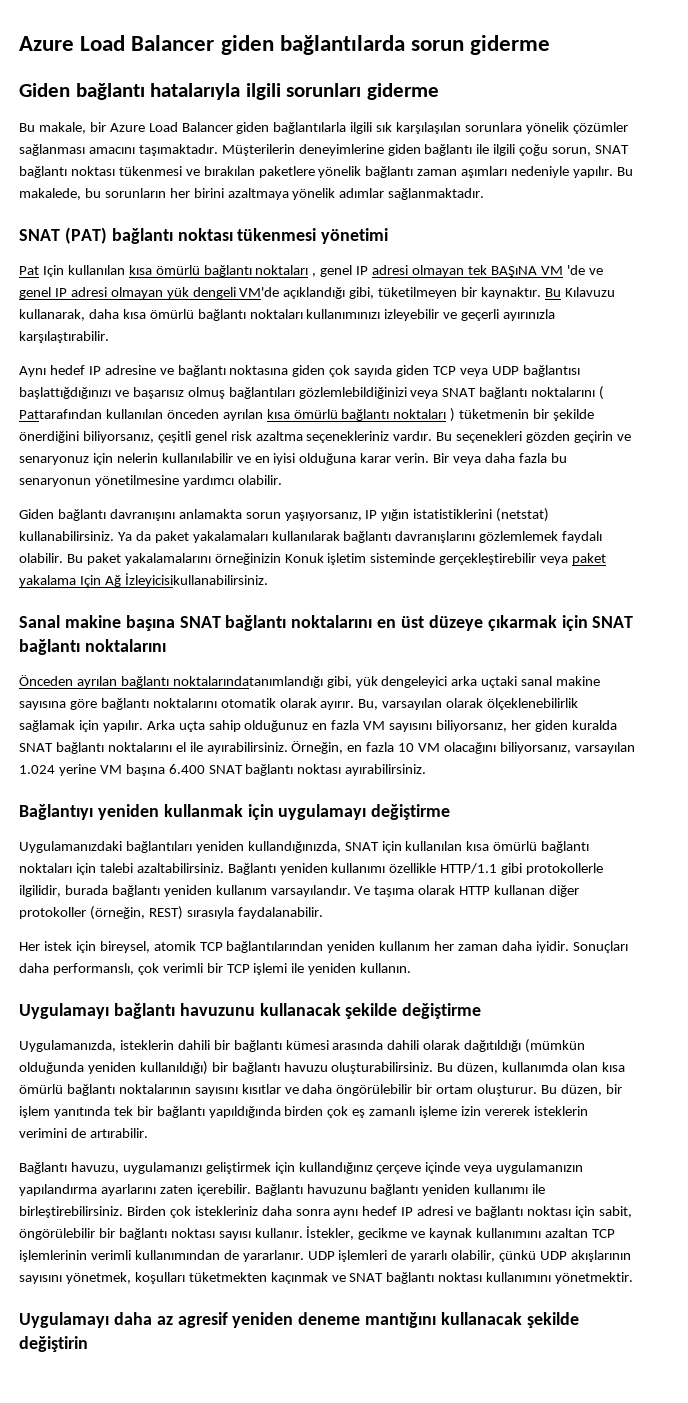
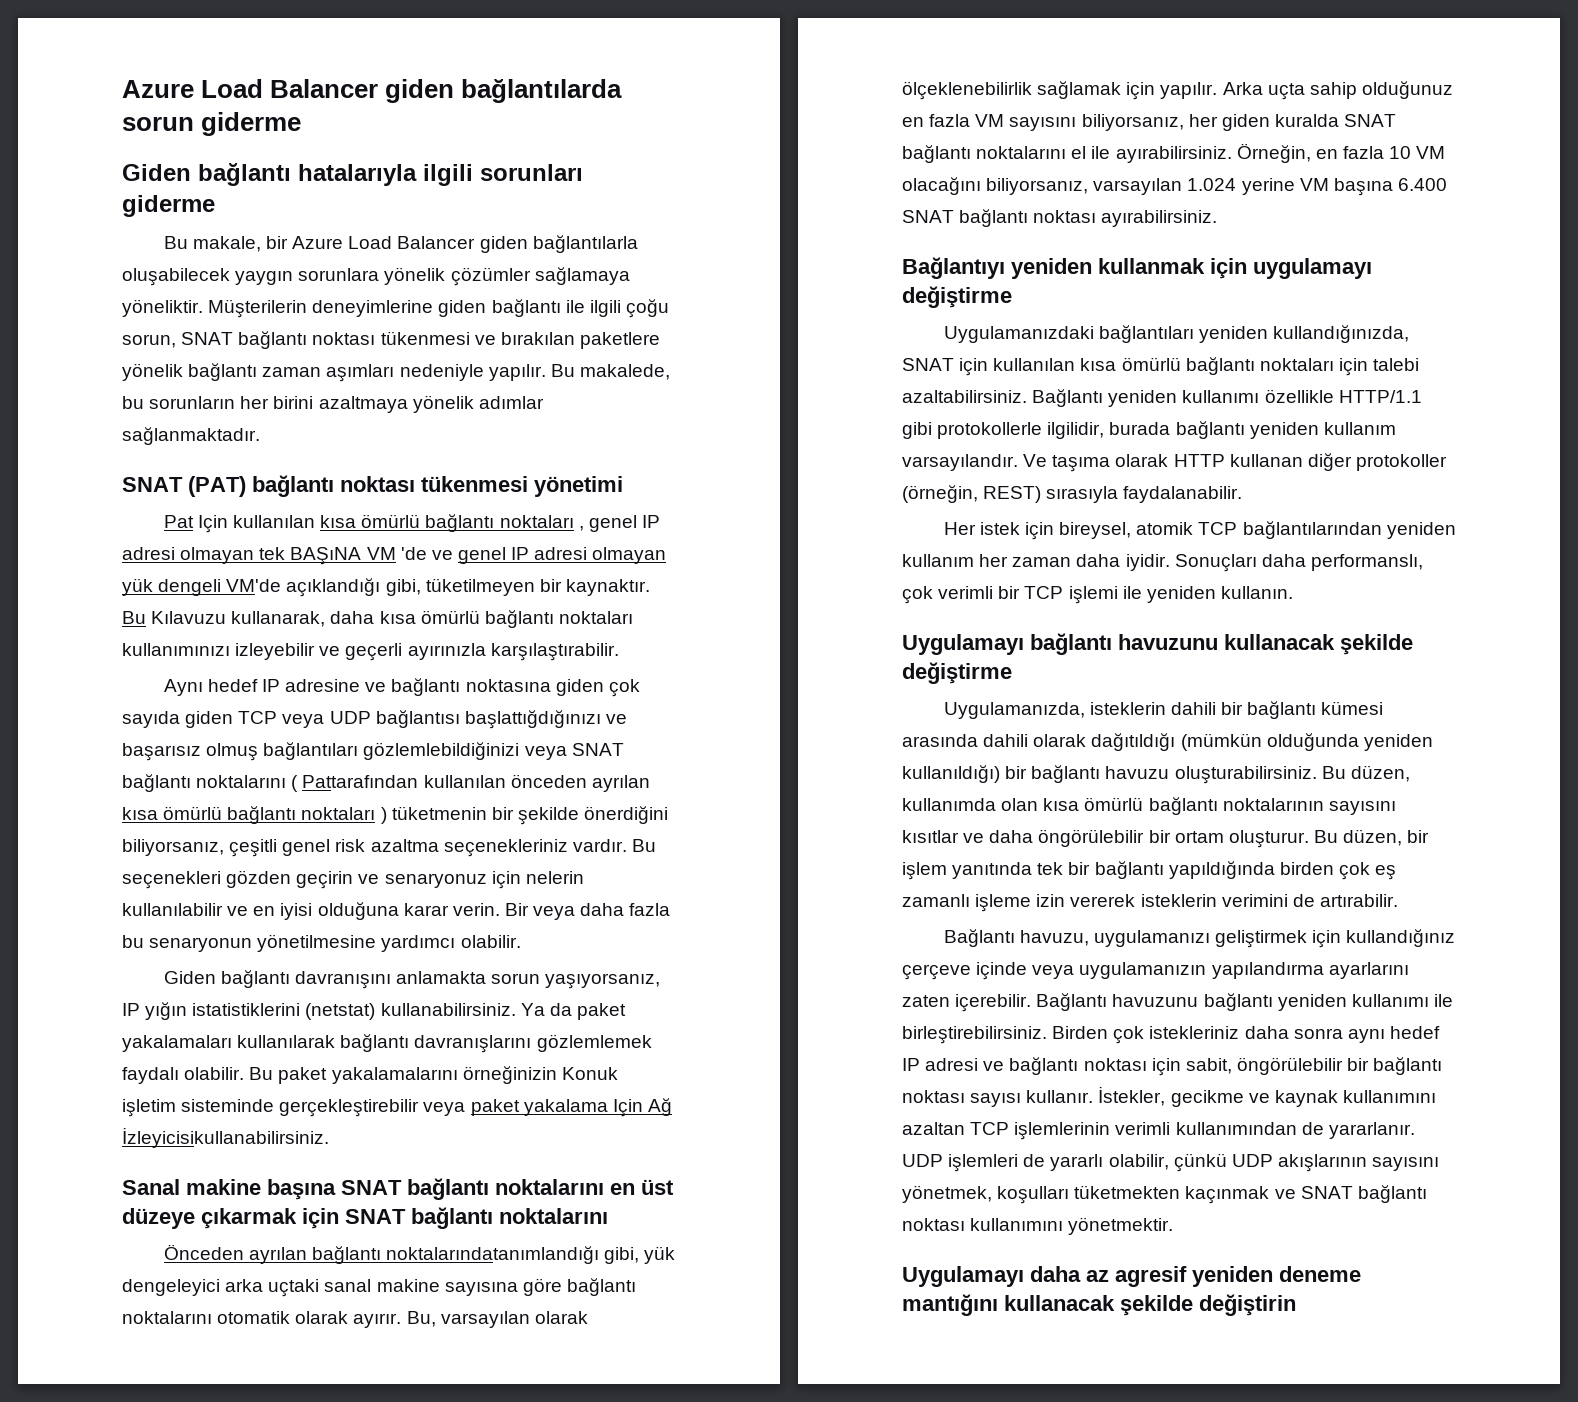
- Bu makale, bir Azure Load Balancer giden bağlantılarla ilgili sık karşılaşılan sorunlara yönelik çözümler sağlanması amacını taşımaktadır.
+ Bu makale, bir Azure Load Balancer giden bağlantılarla oluşabilecek yaygın sorunlara yönelik çözümler sağlamaya yöneliktir.

